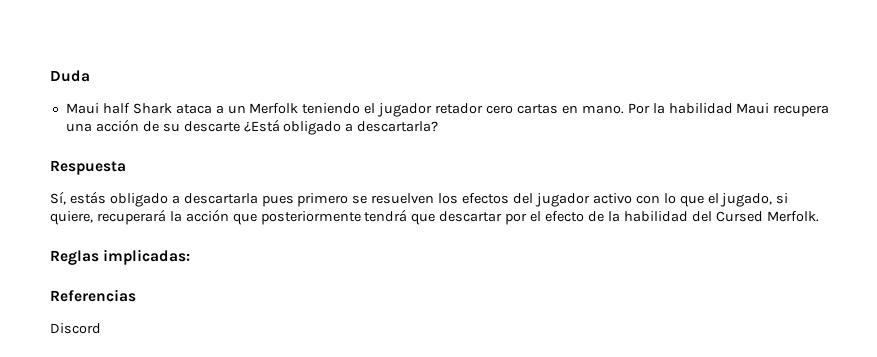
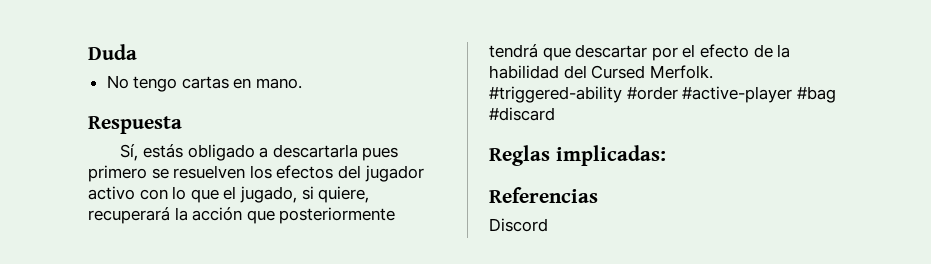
- Maui half Shark ataca a un Merfolk teniendo el jugador retador cero cartas en mano. Por la habilidad Maui recupera una acción de su descarte ¿Está obligado a descartarla?
+ No tengo cartas en mano.
+ #triggered-ability #order #active-player #bag #discard

